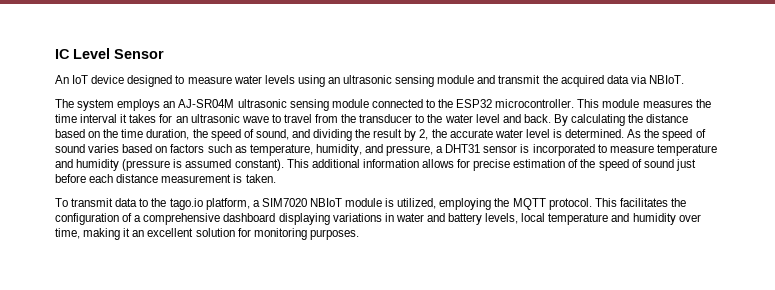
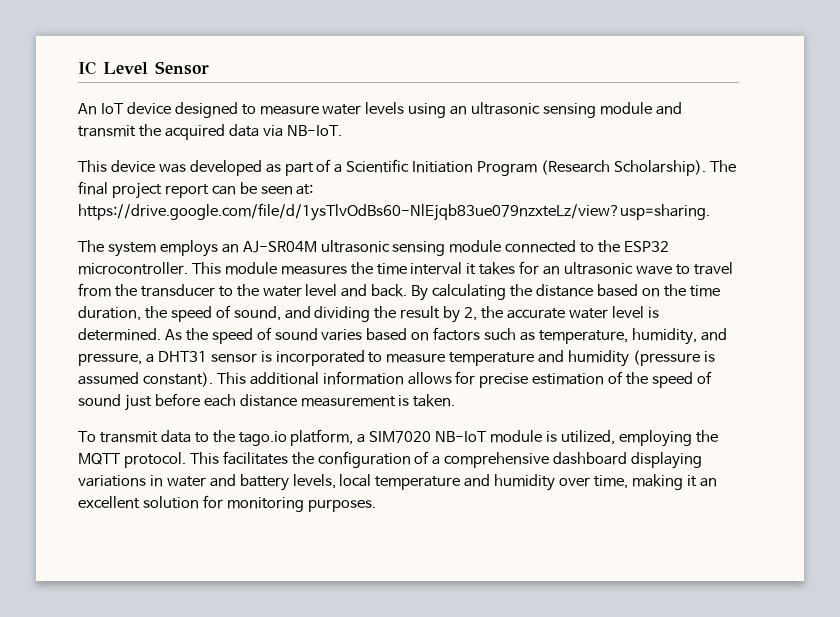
- An IoT device designed to measure water levels using an ultrasonic sensing module and transmit the acquired data via NBIoT.
+ An IoT device designed to measure water levels using an ultrasonic sensing module and transmit the acquired data via NB-IoT.
+ This device was developed as part of a Scientific Initiation Program (Research Scholarship). The final project report can be seen at: https://drive.google.com/file/d/1ysTlvOdBs60-NlEjqb83ue079nzxteLz/view?usp=sharing.
- To transmit data to the tago.io platform, a SIM7020 NBIoT module is utilized, employing the MQTT protocol.
+ To transmit data to the tago.io platform, a SIM7020 NB-IoT module is utilized, employing the MQTT protocol.

